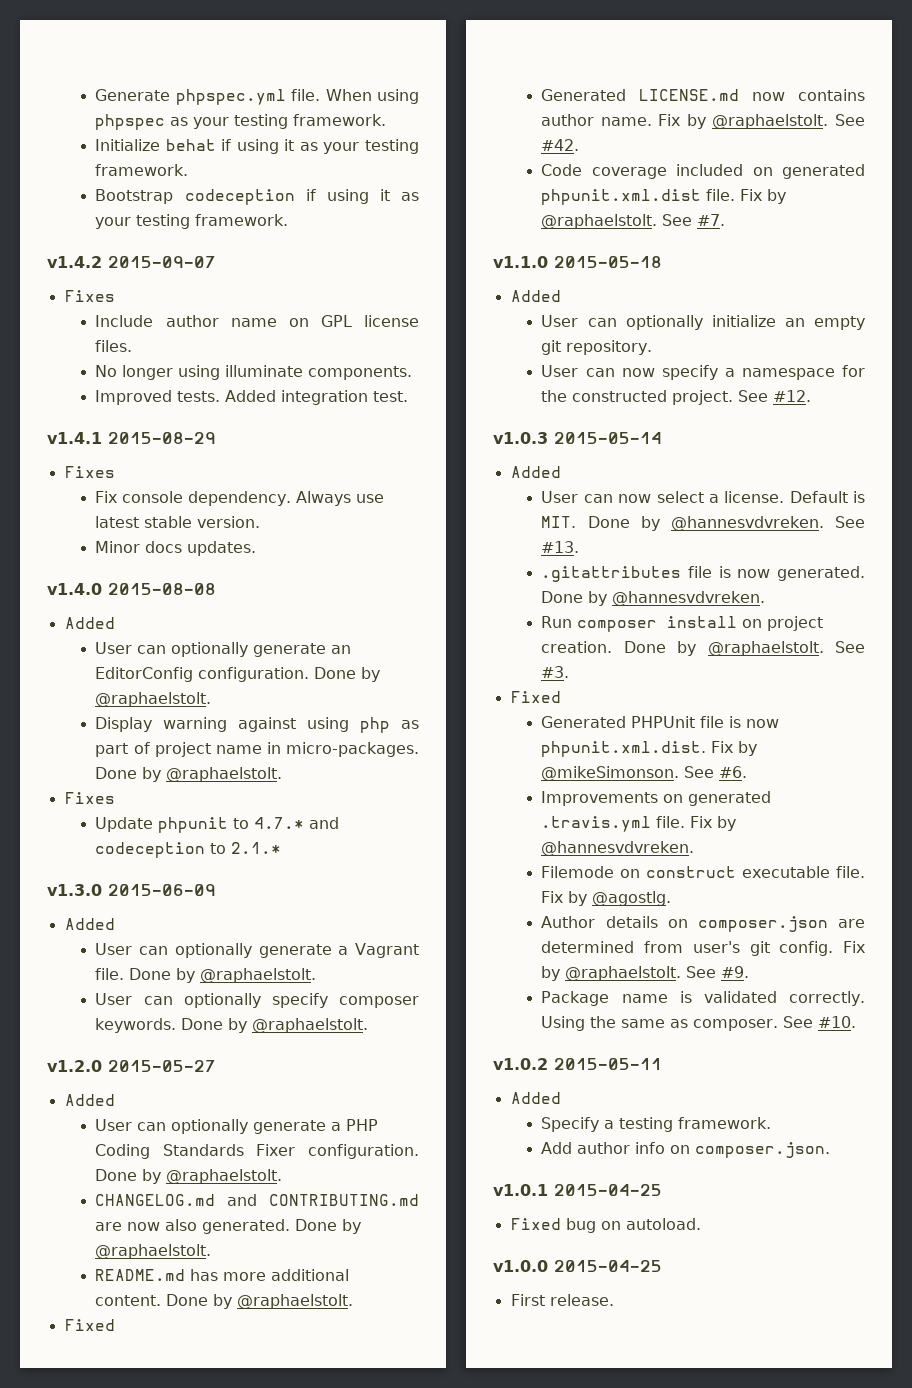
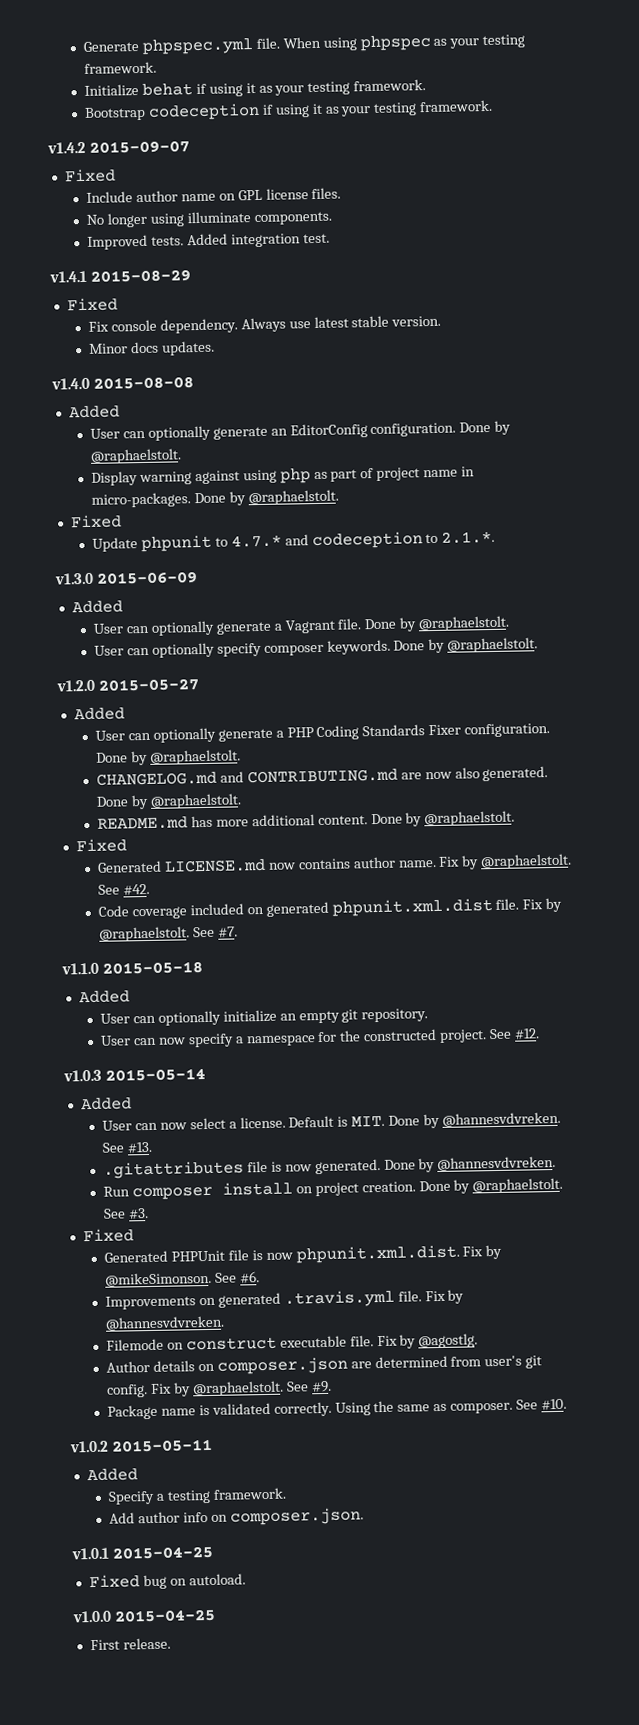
  v1.4.2 2015-09-07
- Fixes
+ Fixed
  v1.4.1 2015-08-29
- Fixes
+ Fixed
  Display warning against using php as part of project name in micro-packages. Done by @raphaelstolt.
- Fixes
+ Fixed
- Update phpunit to 4.7.* and codeception to 2.1.*
+ Update phpunit to 4.7.* and codeception to 2.1.*.

